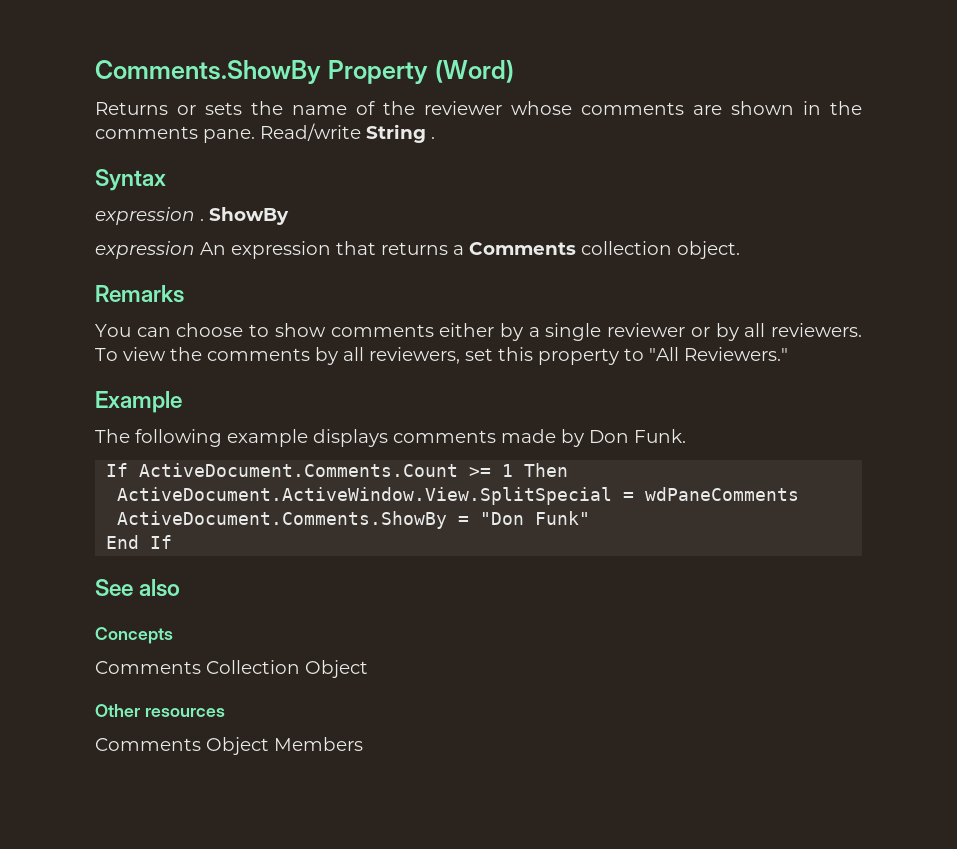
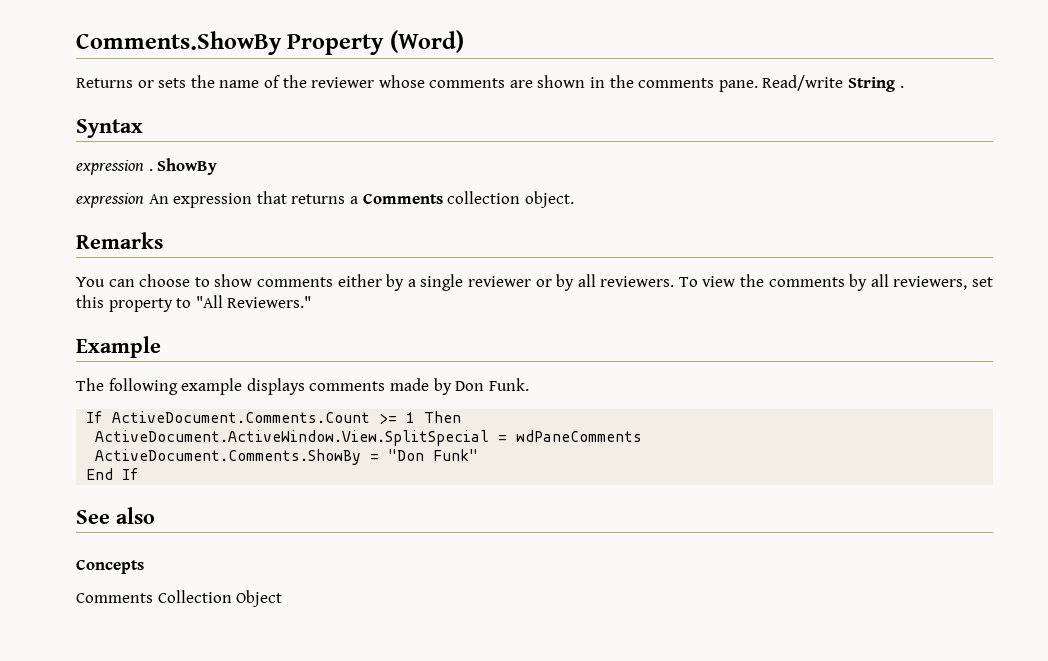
- Other resources
- Comments Object Members

